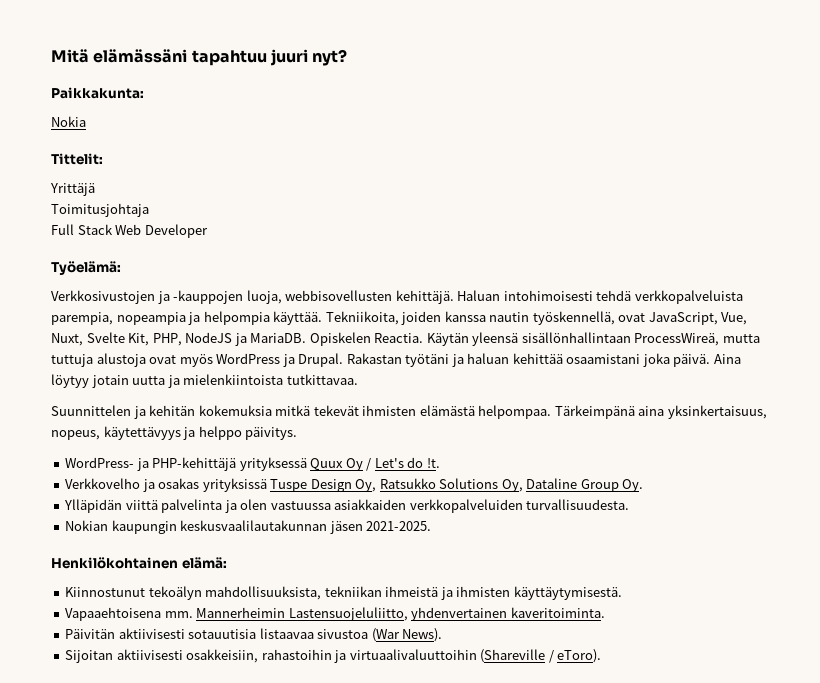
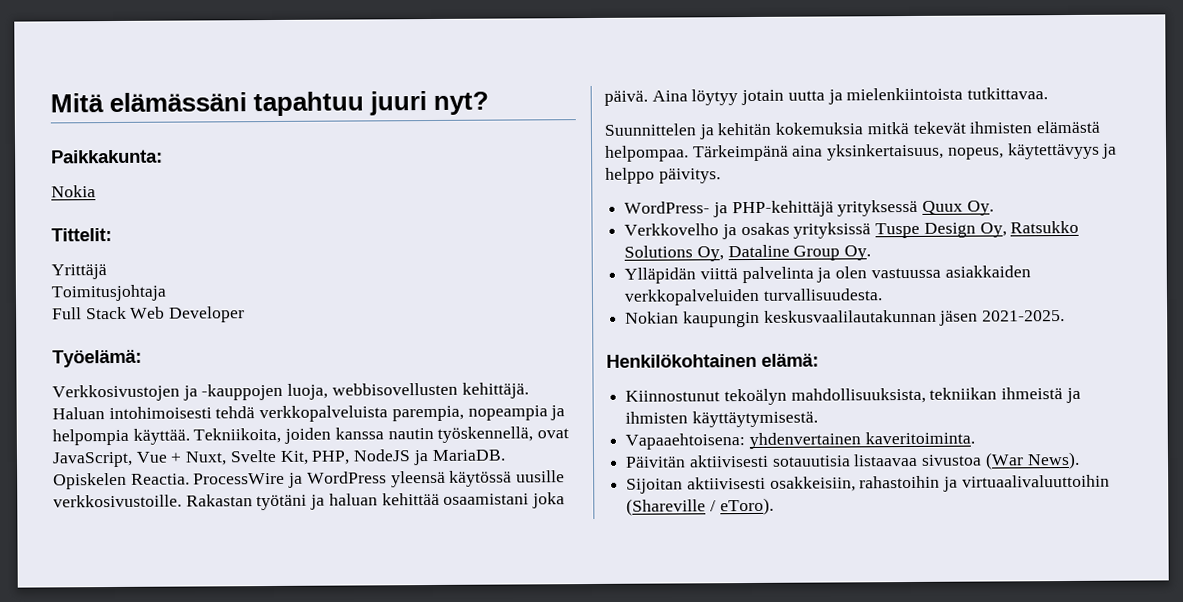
- Tekniikoita, joiden kanssa nautin työskennellä, ovat JavaScript, Vue, Nuxt, Svelte Kit, PHP, NodeJS ja MariaDB.
+ Tekniikoita, joiden kanssa nautin työskennellä, ovat JavaScript, Vue + Nuxt, Svelte Kit, PHP, NodeJS ja MariaDB.
- Käytän yleensä sisällönhallintaan ProcessWireä, mutta tuttuja alustoja ovat myös WordPress ja Drupal.
+ ProcessWire ja WordPress yleensä käytössä uusille verkkosivustoille.
- WordPress- ja PHP-kehittäjä yrityksessä Quux Oy / Let's do !t.
+ WordPress- ja PHP-kehittäjä yrityksessä Quux Oy.
- Vapaaehtoisena mm. Mannerheimin Lastensuojeluliitto, yhdenvertainen kaveritoiminta.
+ Vapaaehtoisena: yhdenvertainen kaveritoiminta.

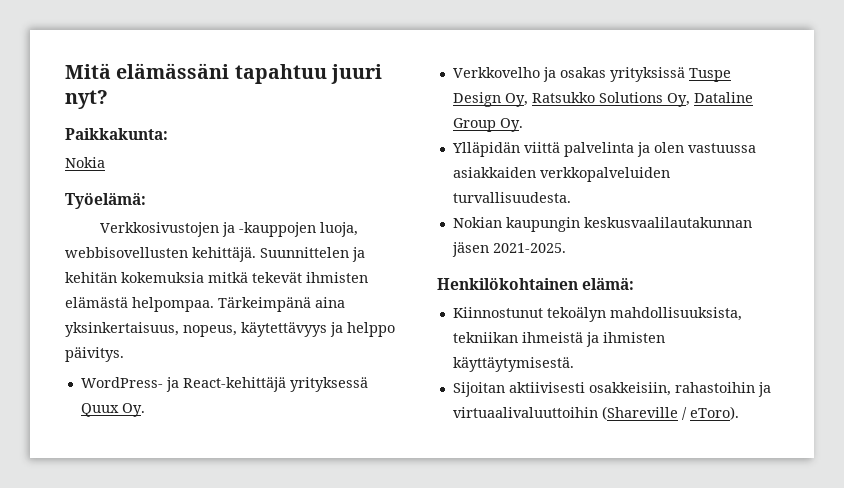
- Tittelit:
- Yrittäjä
- Toimitusjohtaja
- Full Stack Web Developer
- Verkkosivustojen ja -kauppojen luoja, webbisovellusten kehittäjä. Haluan intohimoisesti tehdä verkkopalveluista parempia, nopeampia ja helpompia käyttää. Tekniikoita, joiden kanssa nautin työskennellä, ovat JavaScript, Vue + Nuxt, Svelte Kit, PHP, NodeJS ja MariaDB. Opiskelen Reactia. ProcessWire ja WordPress yleensä käytössä uusille verkkosivustoille. Rakastan työtäni ja haluan kehittää osaamistani joka päivä. Aina löytyy jotain uutta ja mielenkiintoista tutkittavaa.
- Suunnittelen ja kehitän kokemuksia mitkä tekevät ihmisten elämästä helpompaa.
+ Verkkosivustojen ja -kauppojen luoja, webbisovellusten kehittäjä. Suunnittelen ja kehitän kokemuksia mitkä tekevät ihmisten elämästä helpompaa.
- WordPress- ja PHP-kehittäjä yrityksessä Quux Oy.
+ WordPress- ja React-kehittäjä yrityksessä Quux Oy.
- Vapaaehtoisena: yhdenvertainen kaveritoiminta.
- Päivitän aktiivisesti sotauutisia listaavaa sivustoa (War News).

